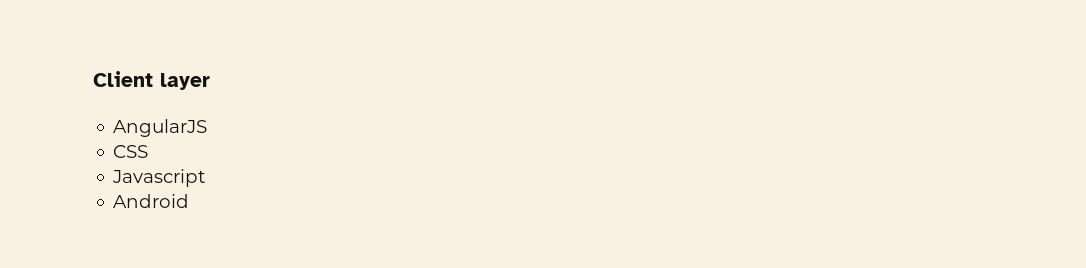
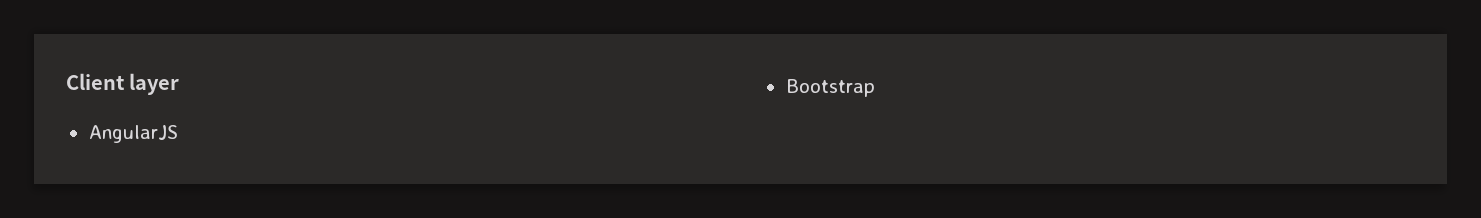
- CSS
- Javascript
- Android
+ Bootstrap

